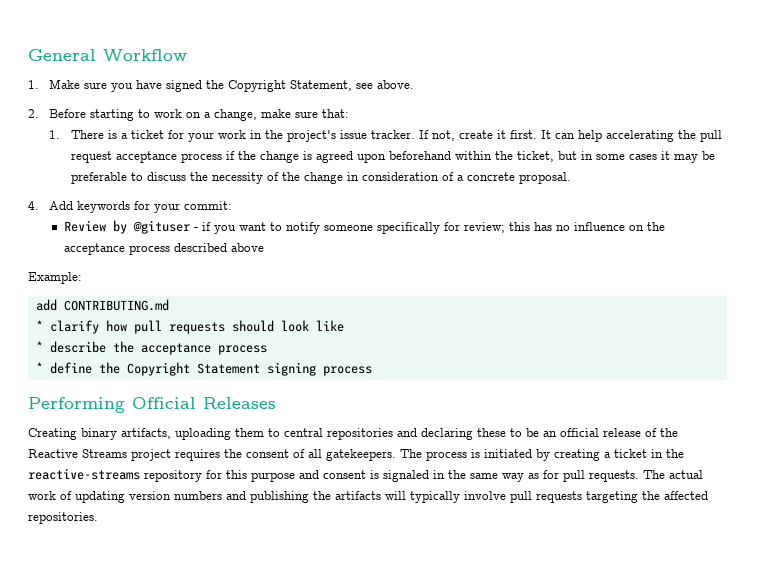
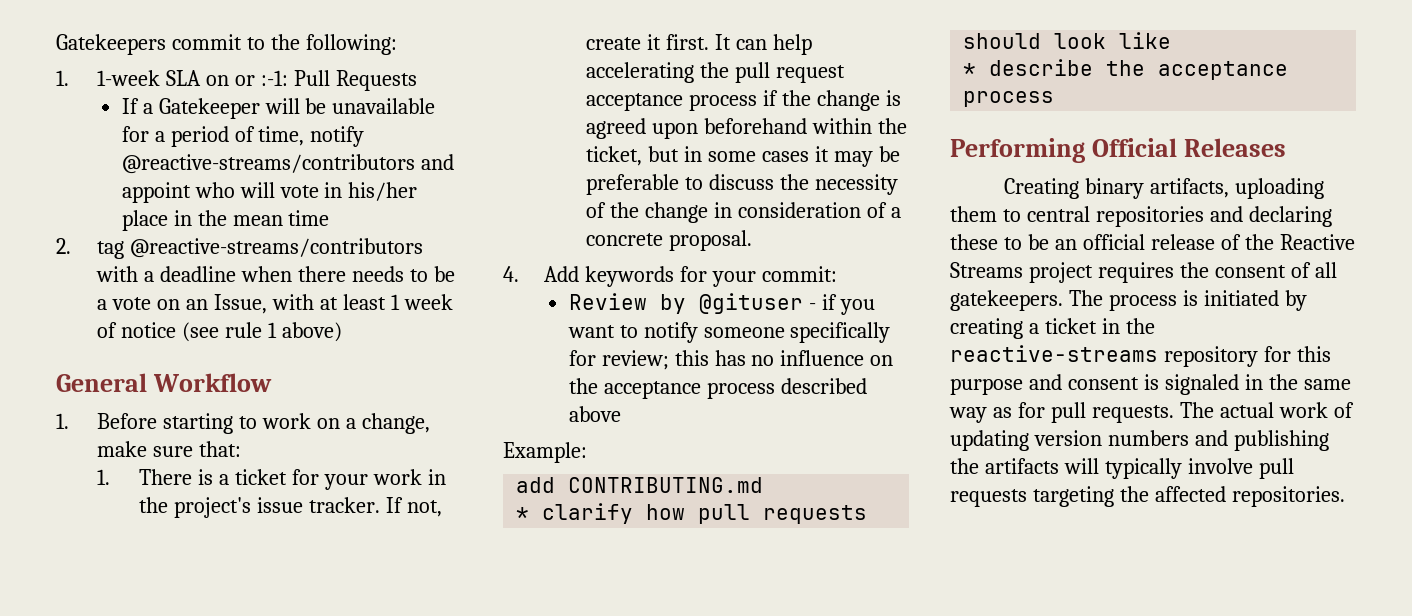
+ Gatekeepers commit to the following:
+ 1. 1-week SLA on or :-1: Pull Requests
+ If a Gatekeeper will be unavailable for a period of time, notify @reactive-streams/contributors and appoint who will vote in his/her place in the mean time
+ 2. tag @reactive-streams/contributors with a deadline when there needs to be a vote on an Issue, with at least 1 week of notice (see rule 1 above)
  General Workflow
- 1. Make sure you have signed the Copyright Statement, see above.
- 2. Before starting to work on a change, make sure that:
+ 1. Before starting to work on a change, make sure that:
- * define the Copyright Statement signing process

